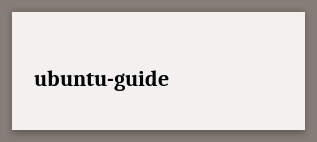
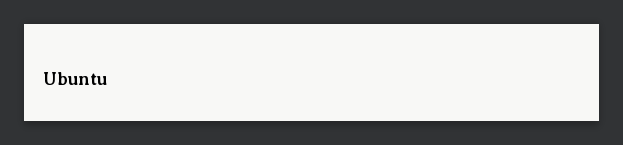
- ubuntu-guide
+ Ubuntu

